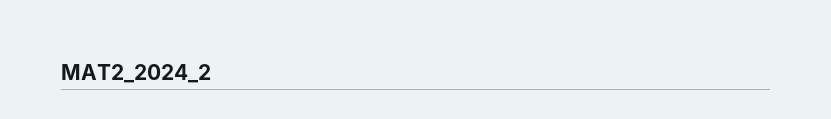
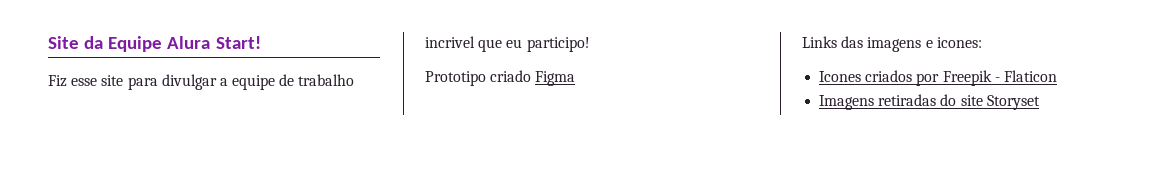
- MAT2_2024_2
+ Site da Equipe Alura Start!
+ Fiz esse site para divulgar a equipe de trabalho incrivel que eu participo!
+ Prototipo criado Figma
+ Links das imagens e icones:
+ Icones criados por Freepik - Flaticon
+ Imagens retiradas do site Storyset

